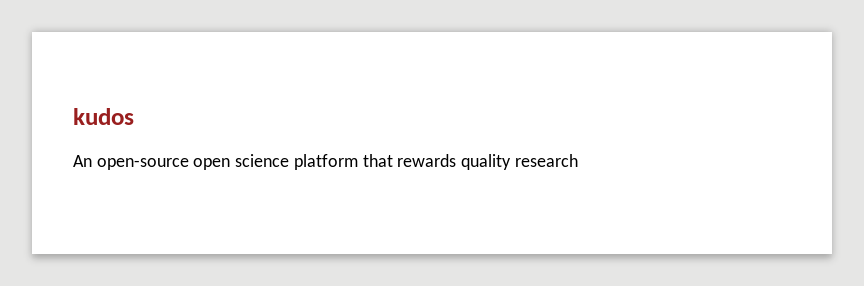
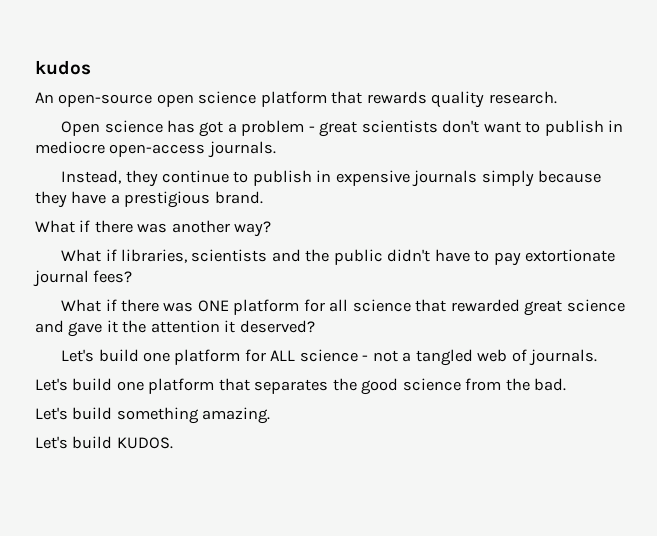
- An open-source open science platform that rewards quality research
+ An open-source open science platform that rewards quality research.
+ Open science has got a problem - great scientists don't want to publish in mediocre open-access journals.
+ Instead, they continue to publish in expensive journals simply because they have a prestigious brand.
+ What if there was another way?
+ What if libraries, scientists and the public didn't have to pay extortionate journal fees?
+ What if there was ONE platform for all science that rewarded great science and gave it the attention it deserved?
+ Let's build one platform for ALL science - not a tangled web of journals.
+ Let's build one platform that separates the good science from the bad.
+ Let's build something amazing.
+ Let's build KUDOS.

